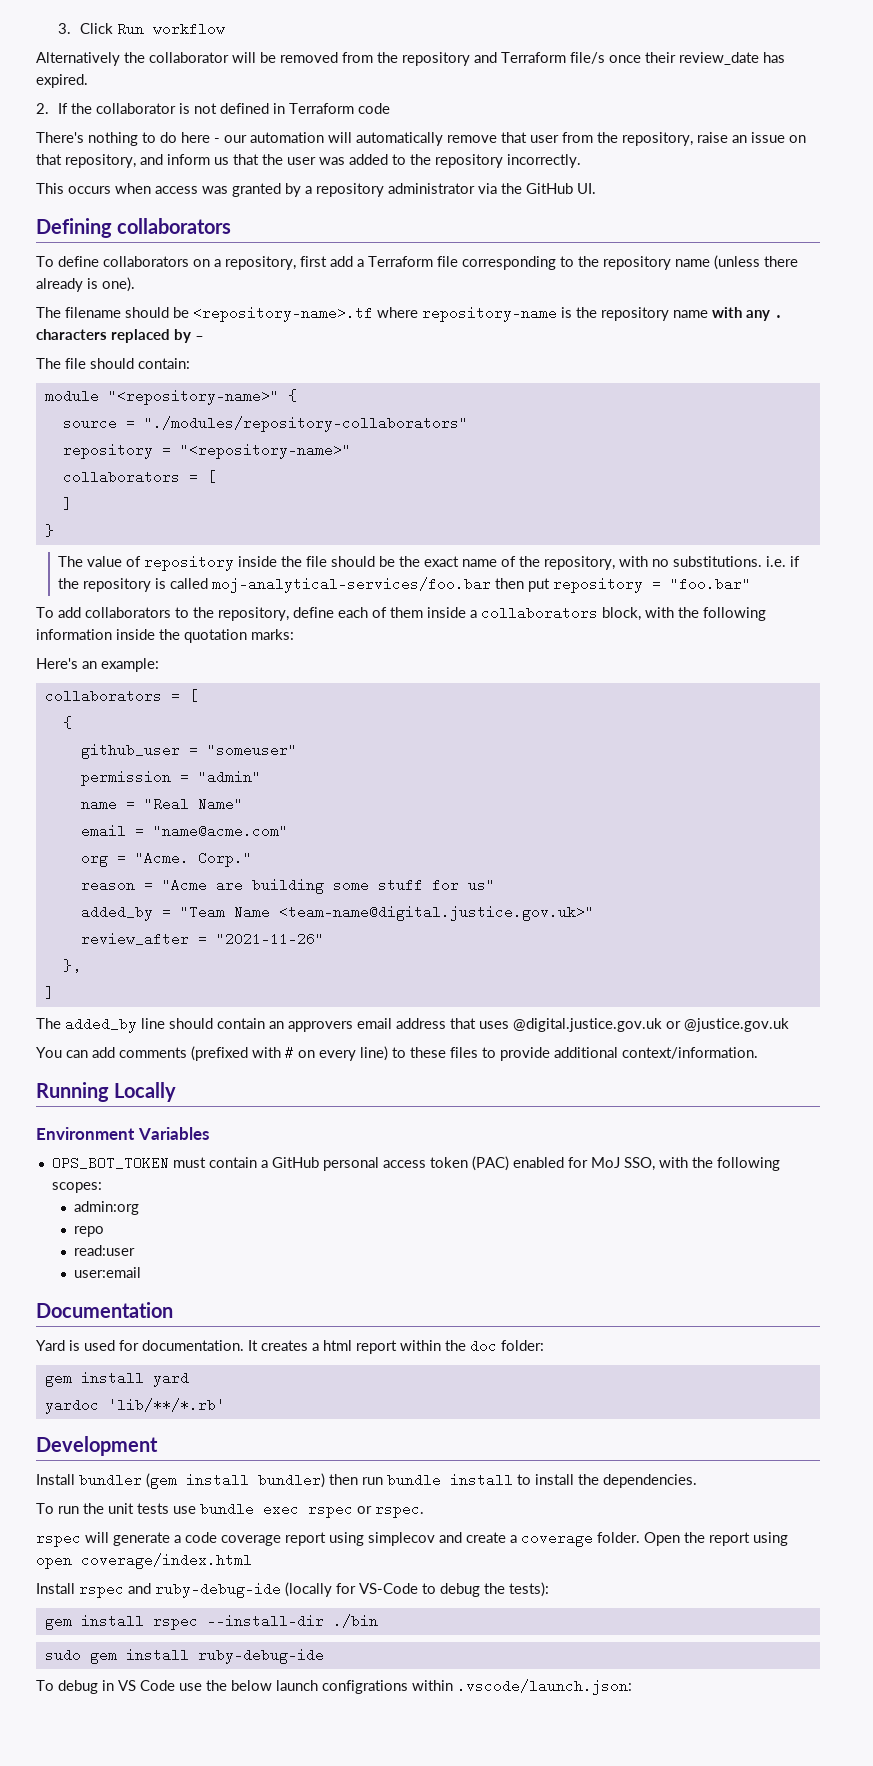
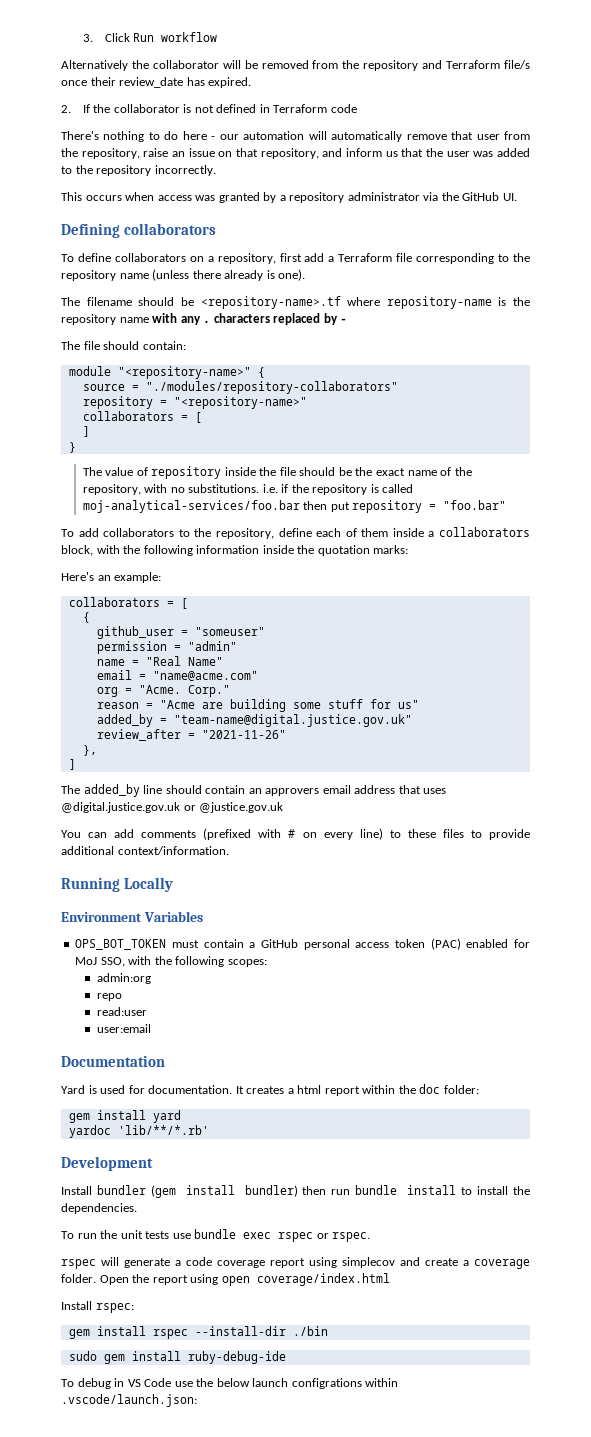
- added_by = "Team Name <team-name@digital.justice.gov.uk>"
+ added_by = "team-name@digital.justice.gov.uk"
- Install rspec and ruby-debug-ide (locally for VS-Code to debug the tests):
+ Install rspec:

